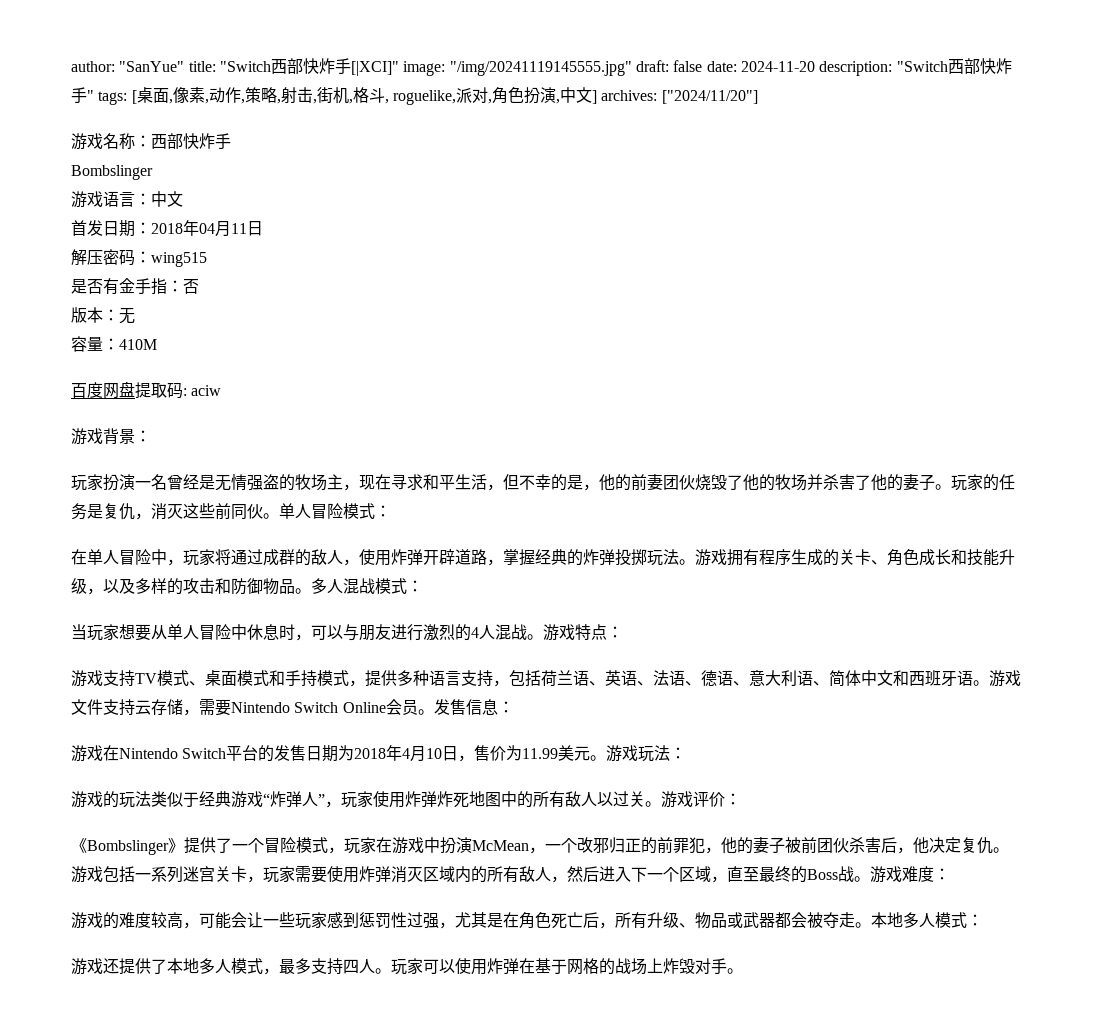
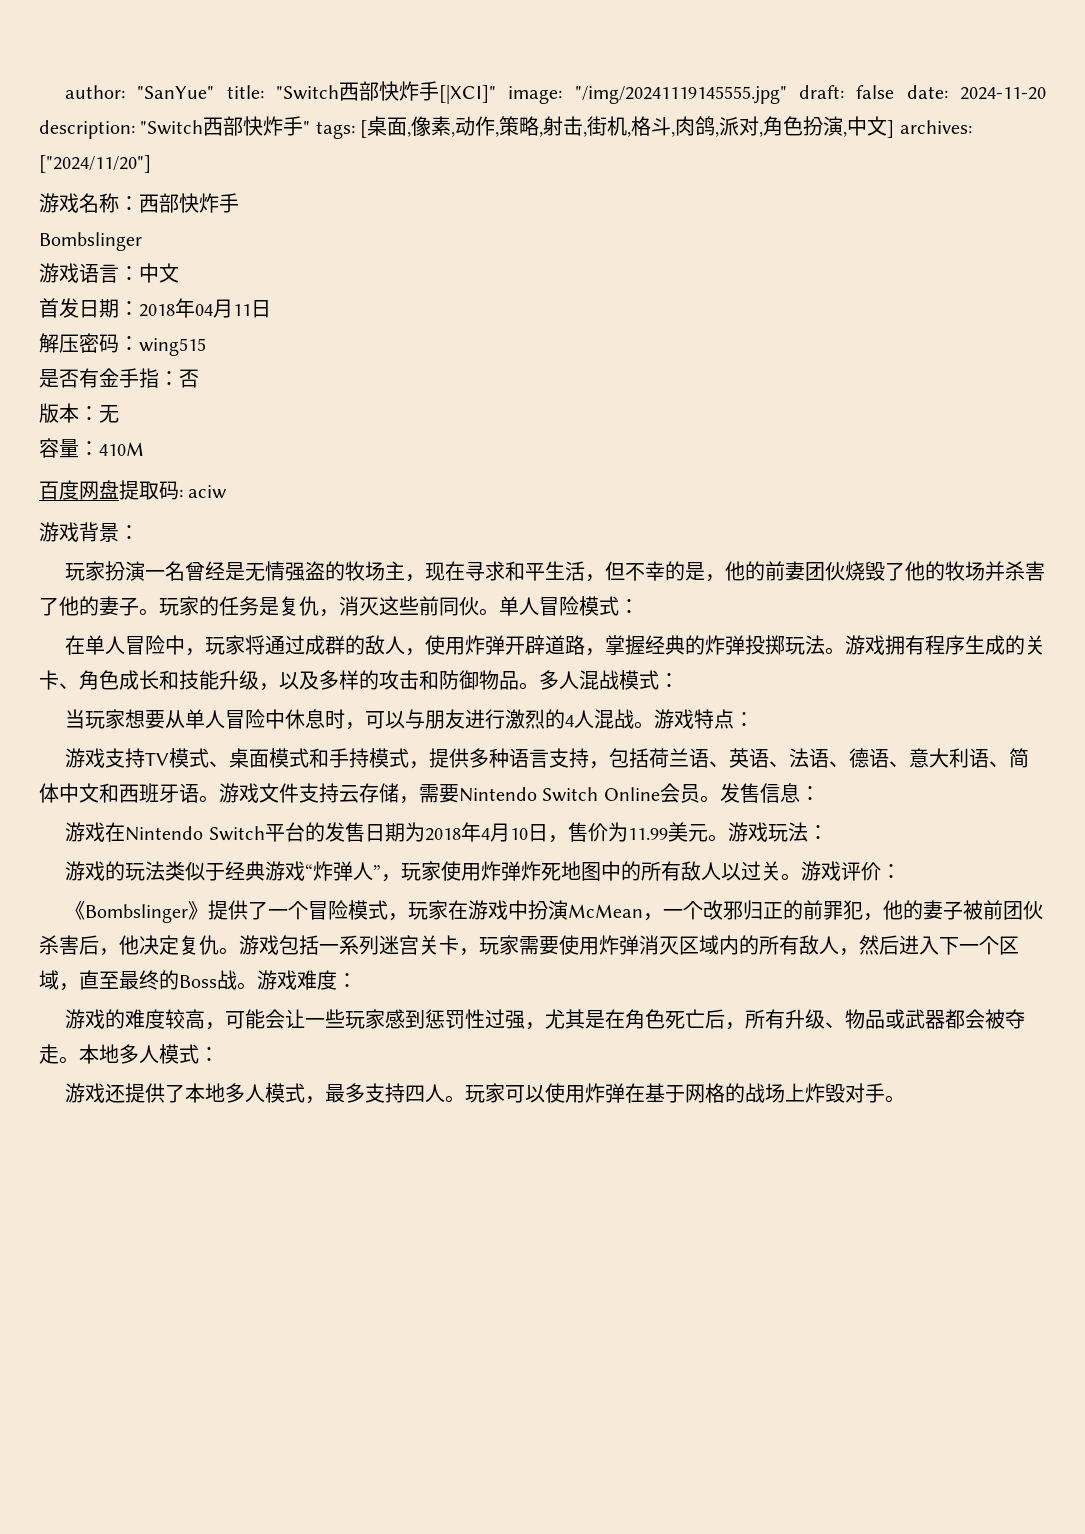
- author: "SanYue" title: "Switch西部快炸手[|XCI]" image: "/img/20241119145555.jpg" draft: false date: 2024-11-20 description: "Switch西部快炸手" tags: [桌面,像素,动作,策略,射击,街机,格斗, roguelike,派对,角色扮演,中文] archives: ["2024/11/20"]
+ author: "SanYue" title: "Switch西部快炸手[|XCI]" image: "/img/20241119145555.jpg" draft: false date: 2024-11-20 description: "Switch西部快炸手" tags: [桌面,像素,动作,策略,射击,街机,格斗,肉鸽,派对,角色扮演,中文] archives: ["2024/11/20"]

